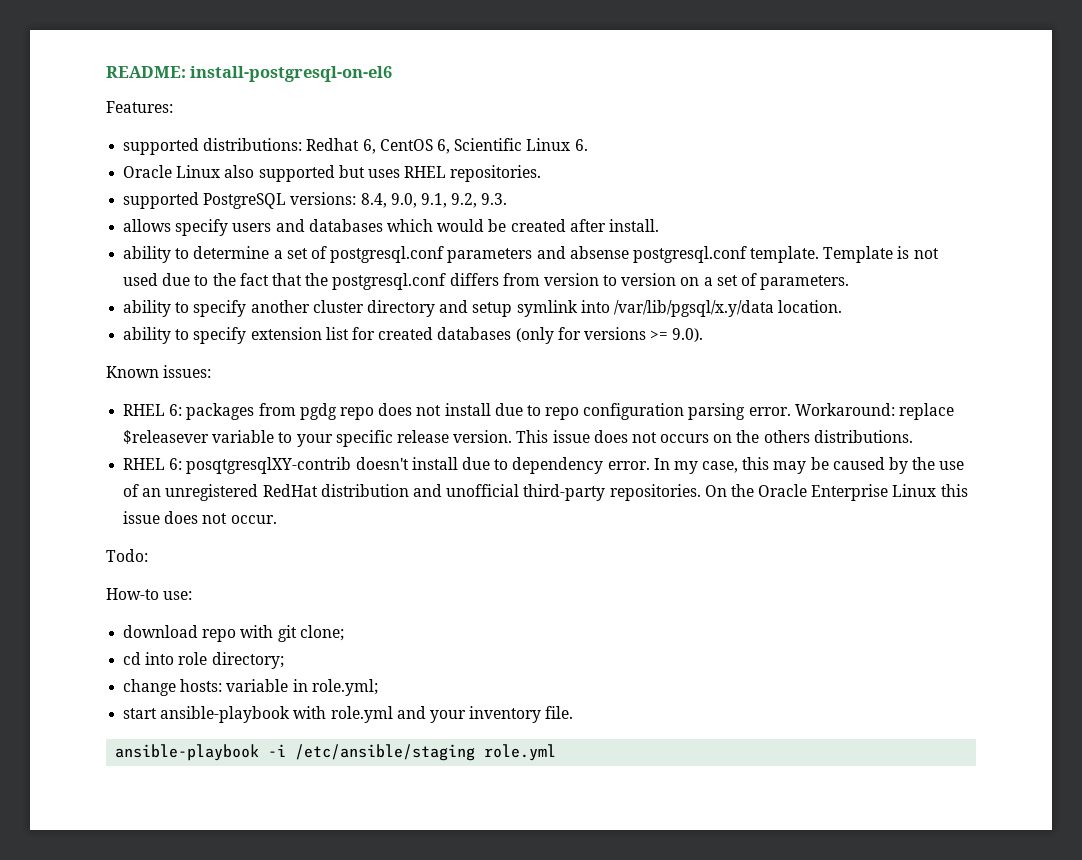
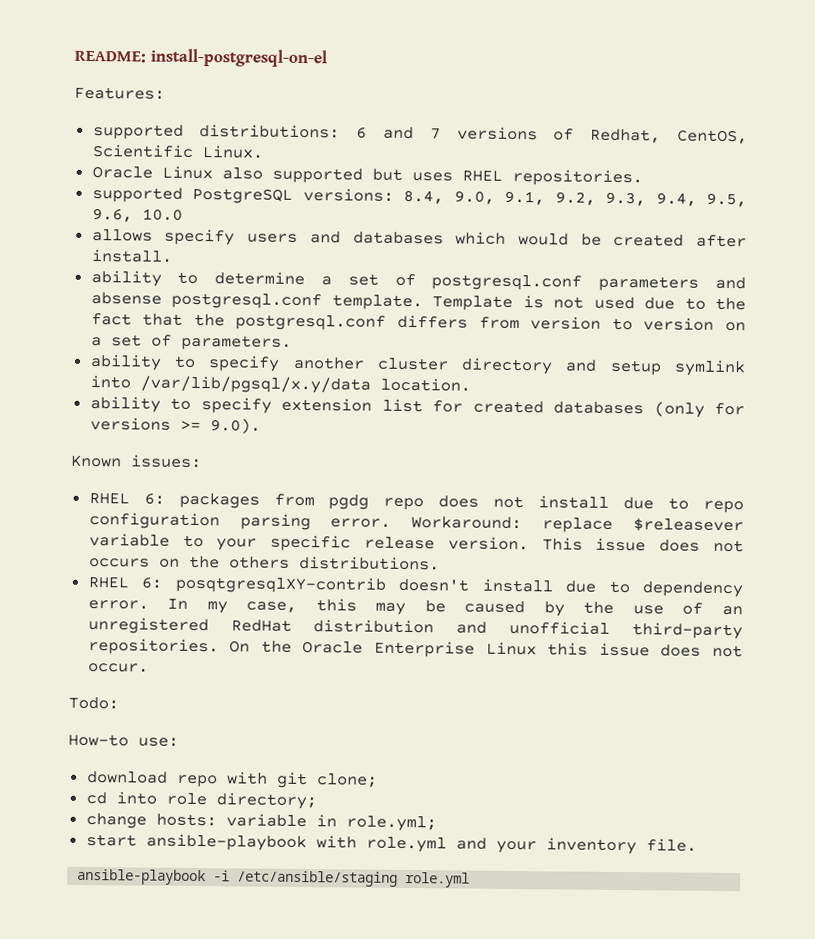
- README: install-postgresql-on-el6
+ README: install-postgresql-on-el
- supported distributions: Redhat 6, CentOS 6, Scientific Linux 6.
+ supported distributions: 6 and 7 versions of Redhat, CentOS, Scientific Linux.
- supported PostgreSQL versions: 8.4, 9.0, 9.1, 9.2, 9.3.
+ supported PostgreSQL versions: 8.4, 9.0, 9.1, 9.2, 9.3, 9.4, 9.5, 9.6, 10.0

